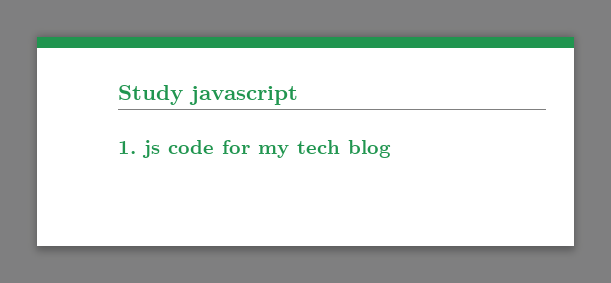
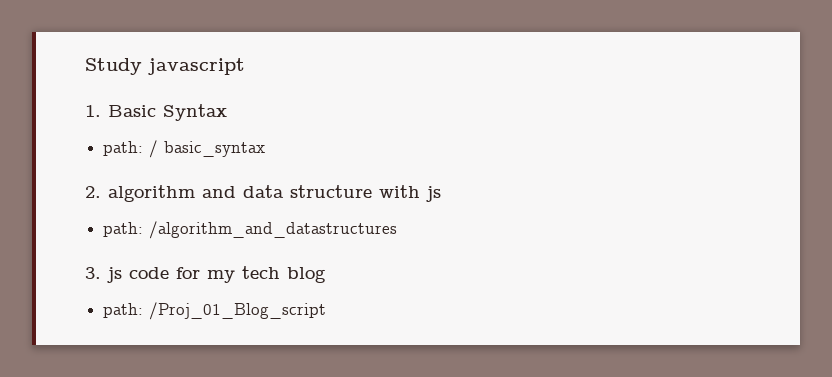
- 1. js code for my tech blog
+ 1. Basic Syntax
+ path: / basic_syntax
+ 2. algorithm and data structure with js
+ path: /algorithm_and_datastructures
+ 3. js code for my tech blog
+ path: /Proj_01_Blog_script

